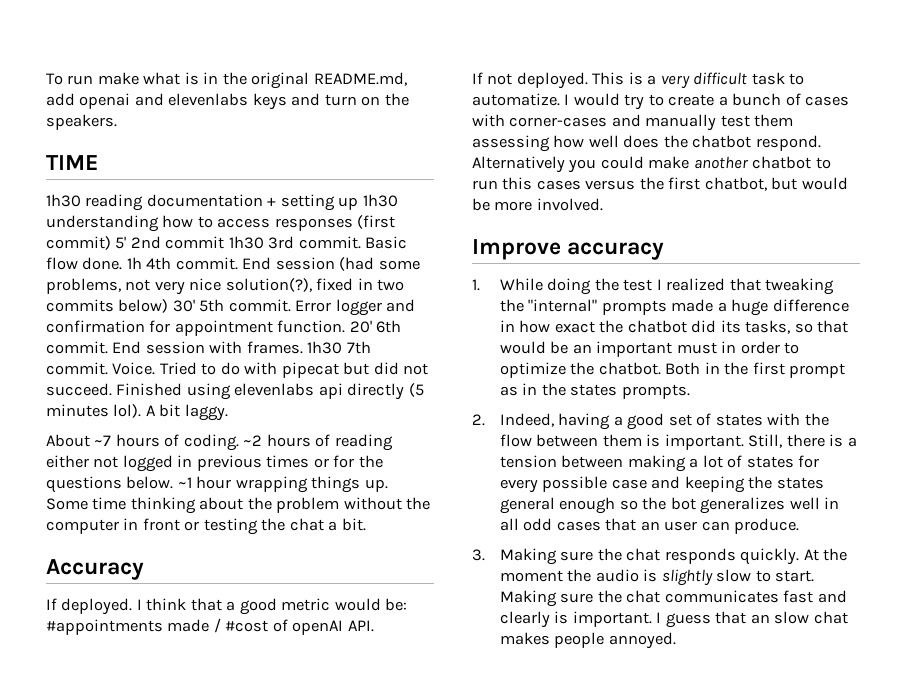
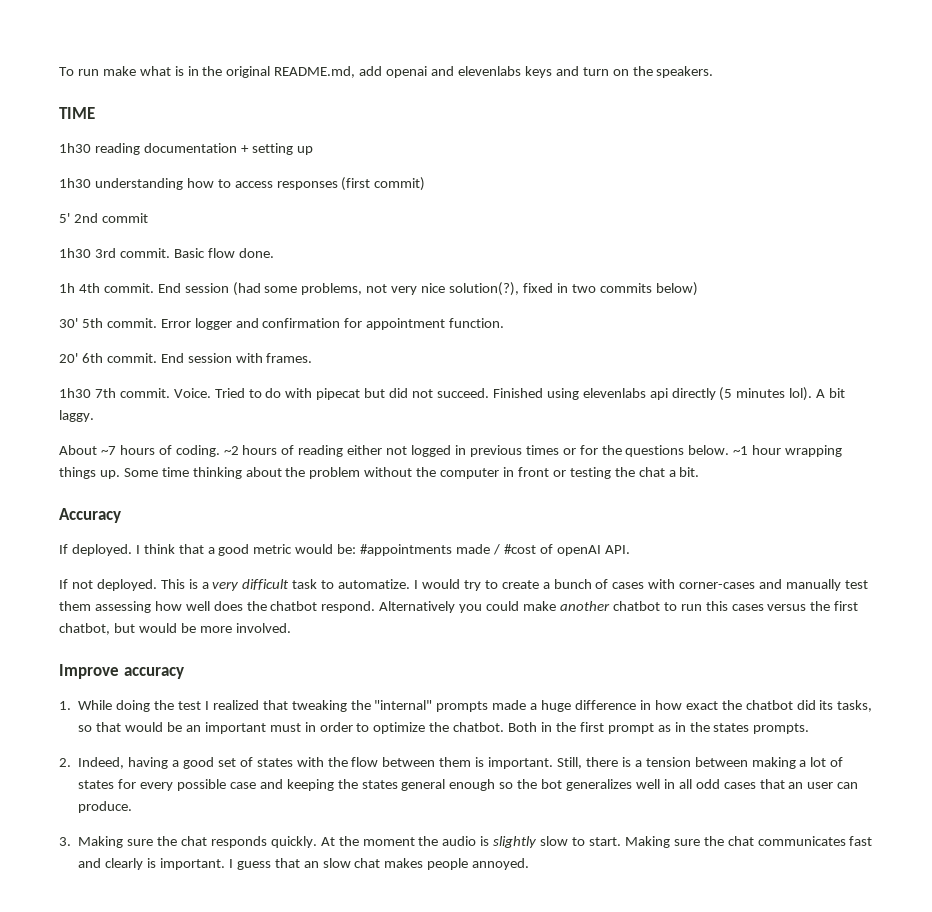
- 1h30 reading documentation + setting up 1h30 understanding how to access responses (first commit) 5' 2nd commit 1h30 3rd commit.
+ 1h30 reading documentation + setting up
+ 1h30 understanding how to access responses (first commit)
+ 5' 2nd commit
+ 1h30 3rd commit.
- Basic flow done. 1h 4th commit.
+ Basic flow done.
+ 1h 4th commit.
- End session (had some problems, not very nice solution(?), fixed in two commits below) 30' 5th commit.
+ End session (had some problems, not very nice solution(?), fixed in two commits below)
+ 30' 5th commit.
- Error logger and confirmation for appointment function. 20' 6th commit.
+ Error logger and confirmation for appointment function.
+ 20' 6th commit.
- End session with frames. 1h30 7th commit.
+ End session with frames.
+ 1h30 7th commit.

